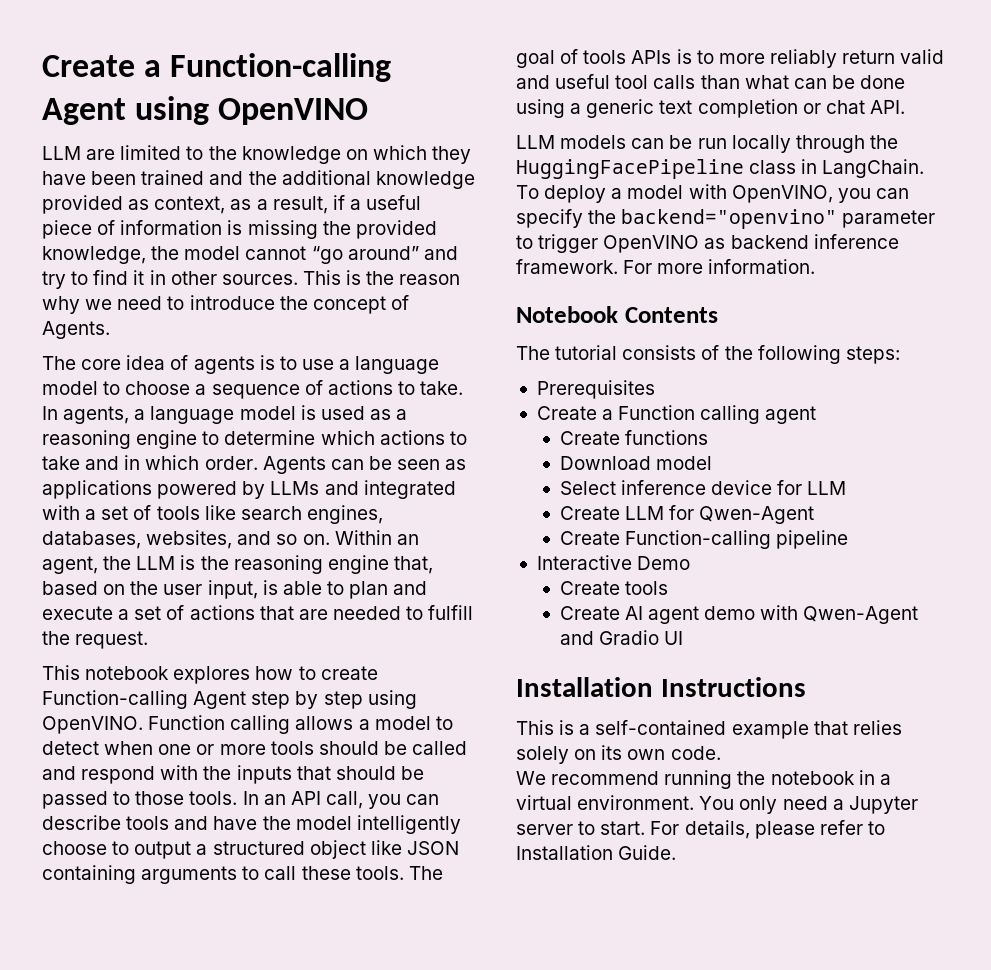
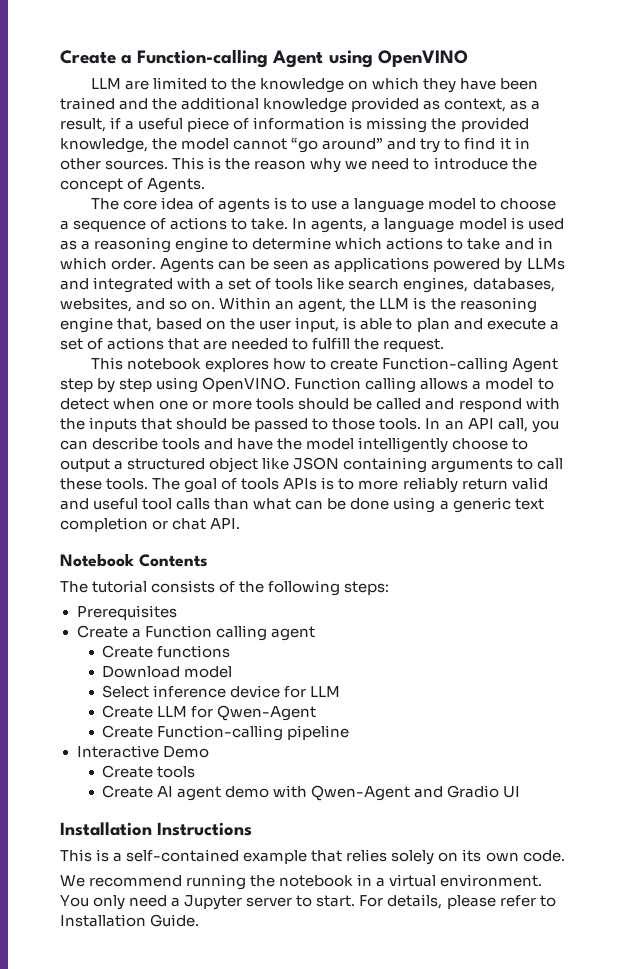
- LLM models can be run locally through the HuggingFacePipeline class in LangChain. To deploy a model with OpenVINO, you can specify the backend="openvino" parameter to trigger OpenVINO as backend inference framework. For more information.

